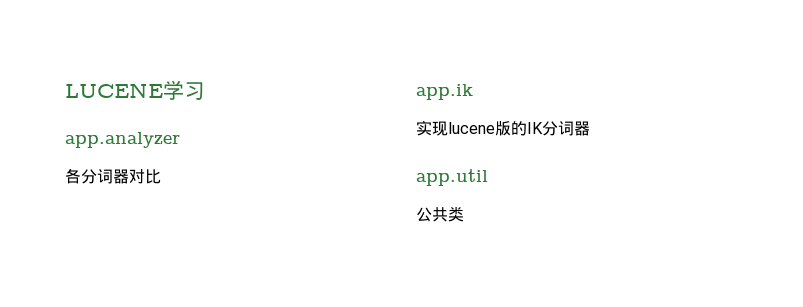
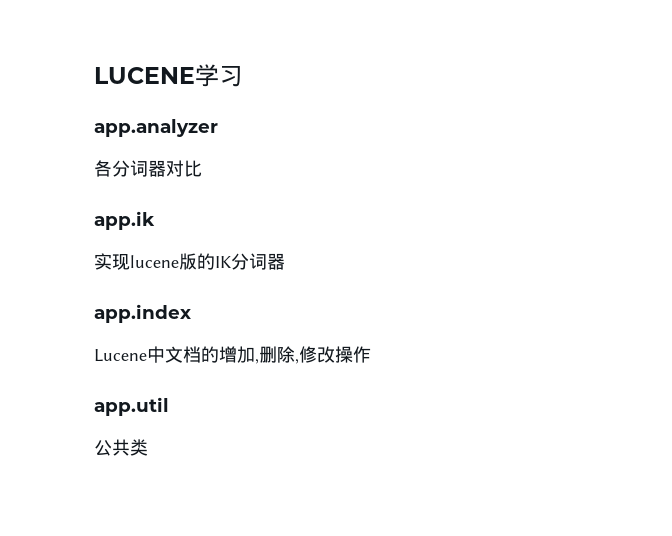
+ app.index
+ Lucene中文档的增加,删除,修改操作

